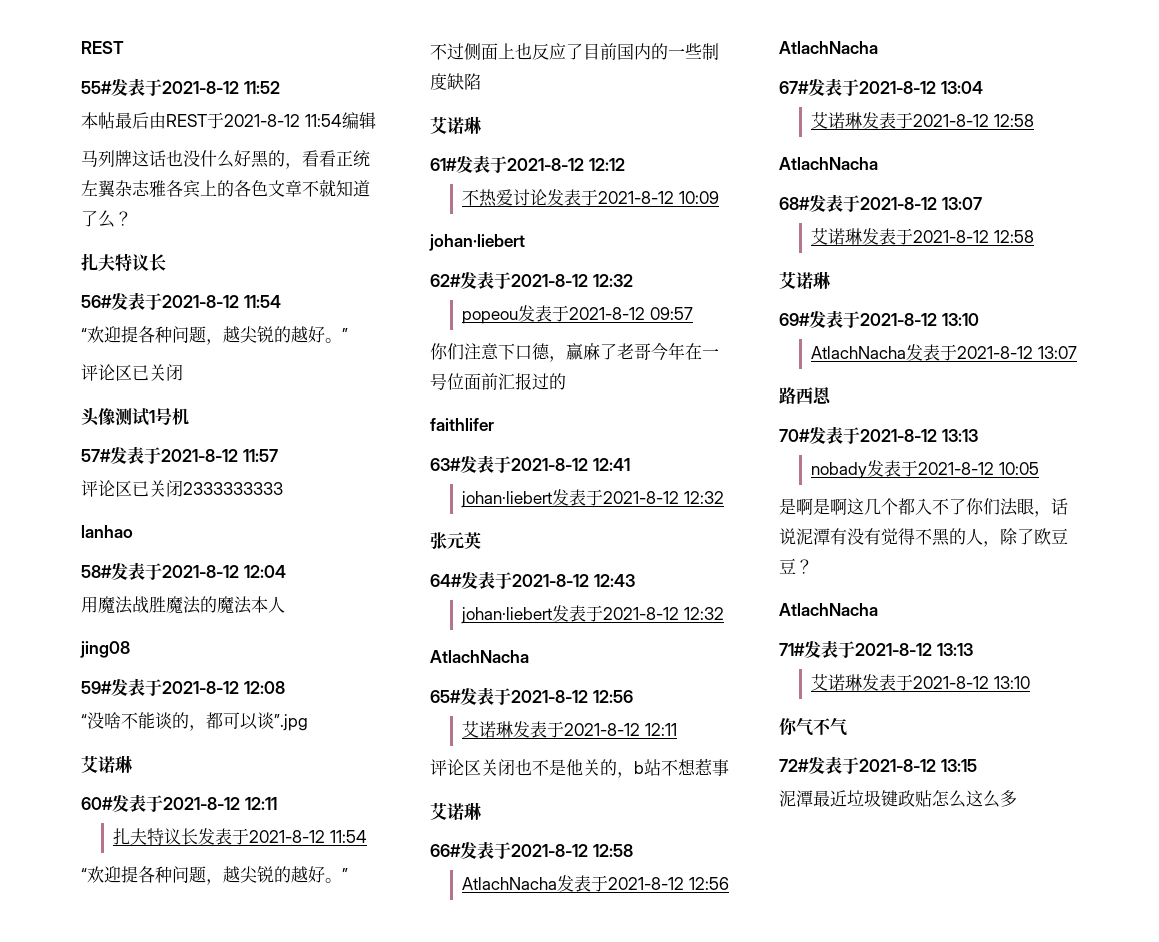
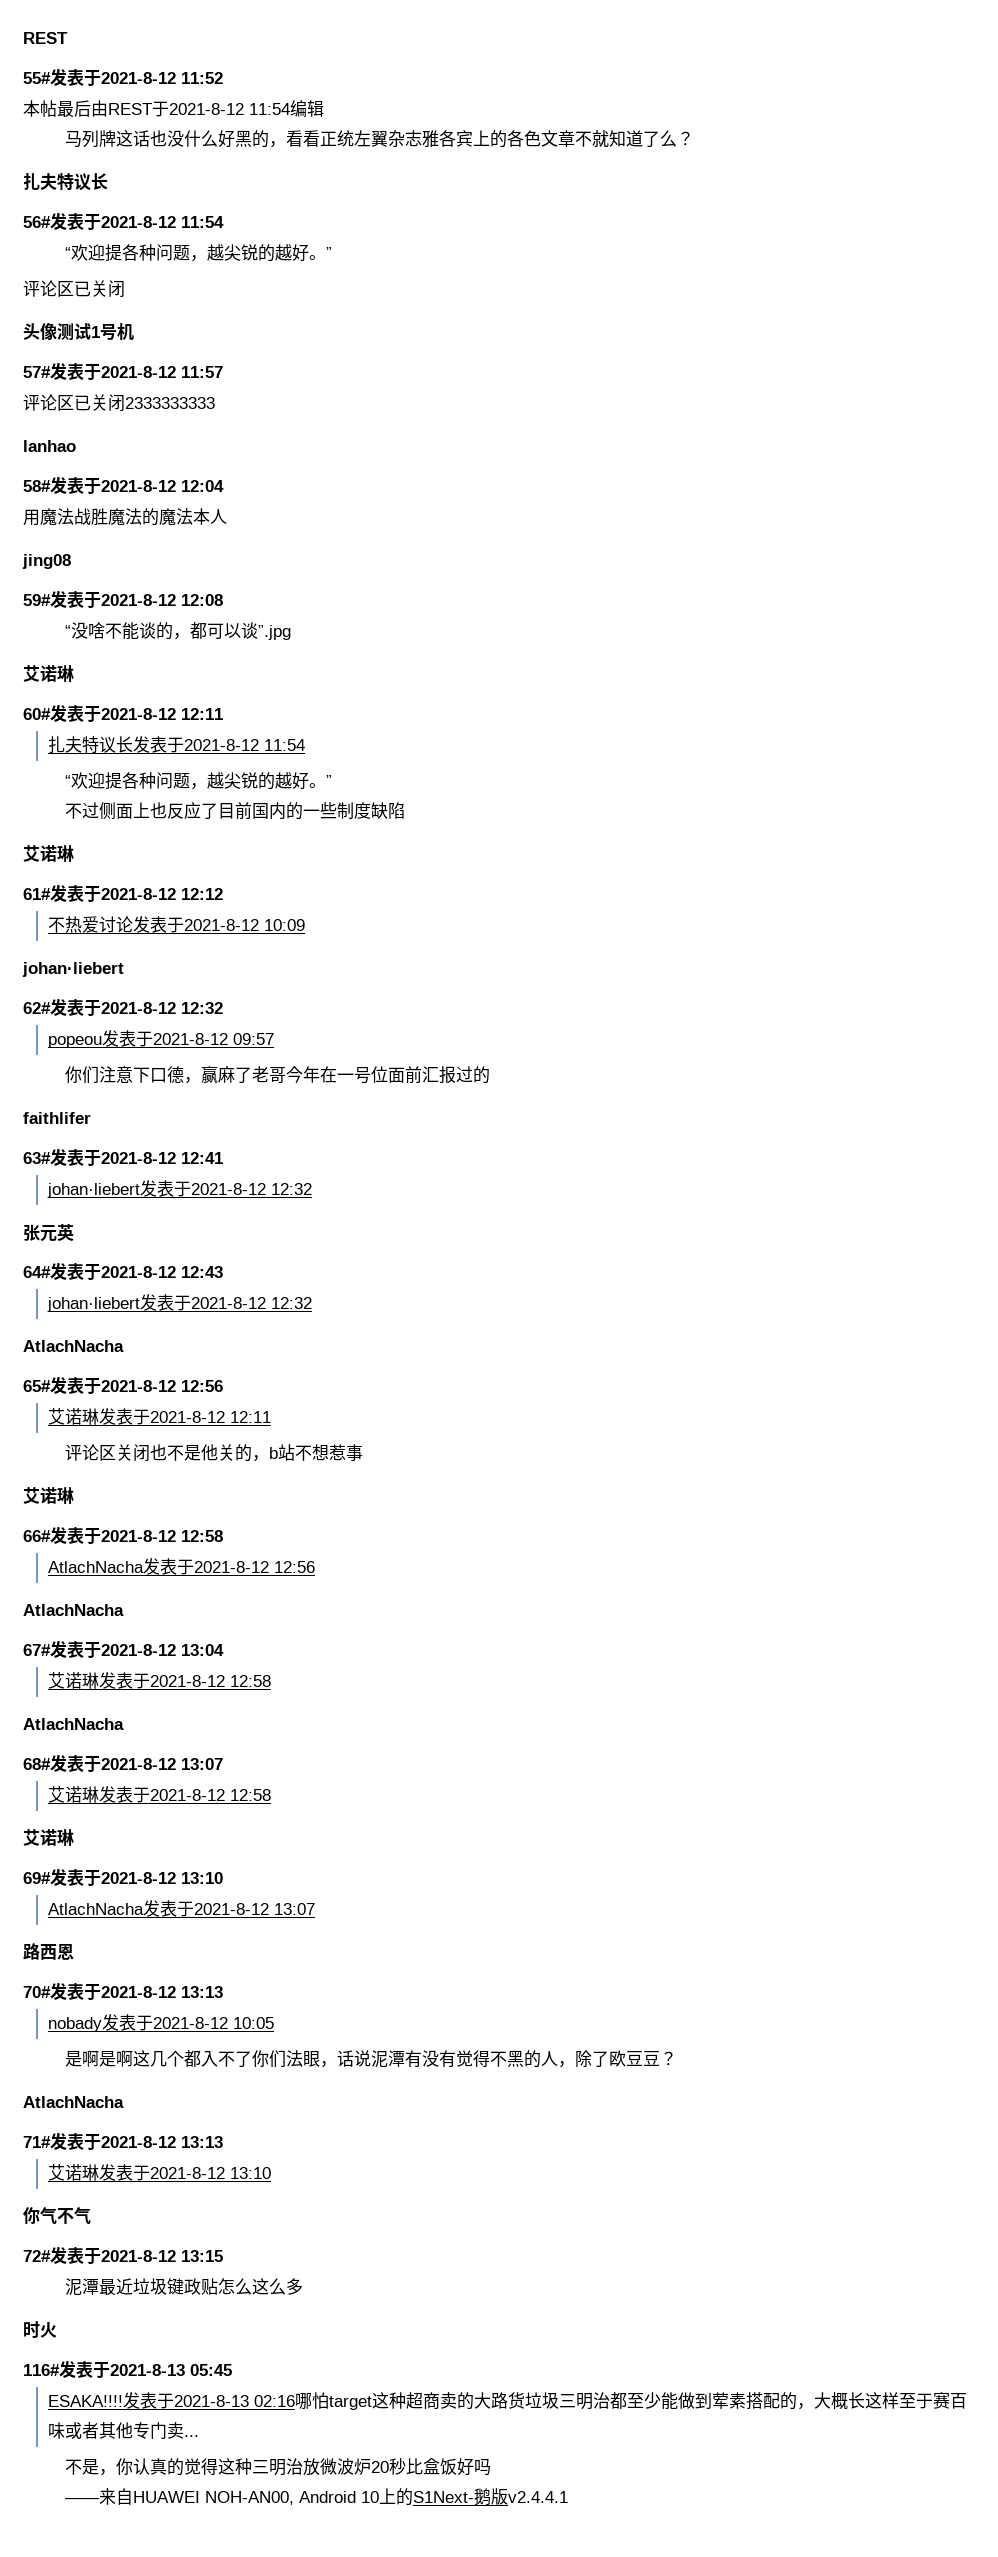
+ 时火
+ 116#发表于2021-8-13 05:45
+ ESAKA!!!!发表于2021-8-13 02:16哪怕target这种超商卖的大路货垃圾三明治都至少能做到荤素搭配的，大概长这样至于赛百味或者其他专门卖...
+ 不是，你认真的觉得这种三明治放微波炉20秒比盒饭好吗
+ ——来自HUAWEI NOH-AN00, Android 10上的S1Next-鹅版v2.4.4.1

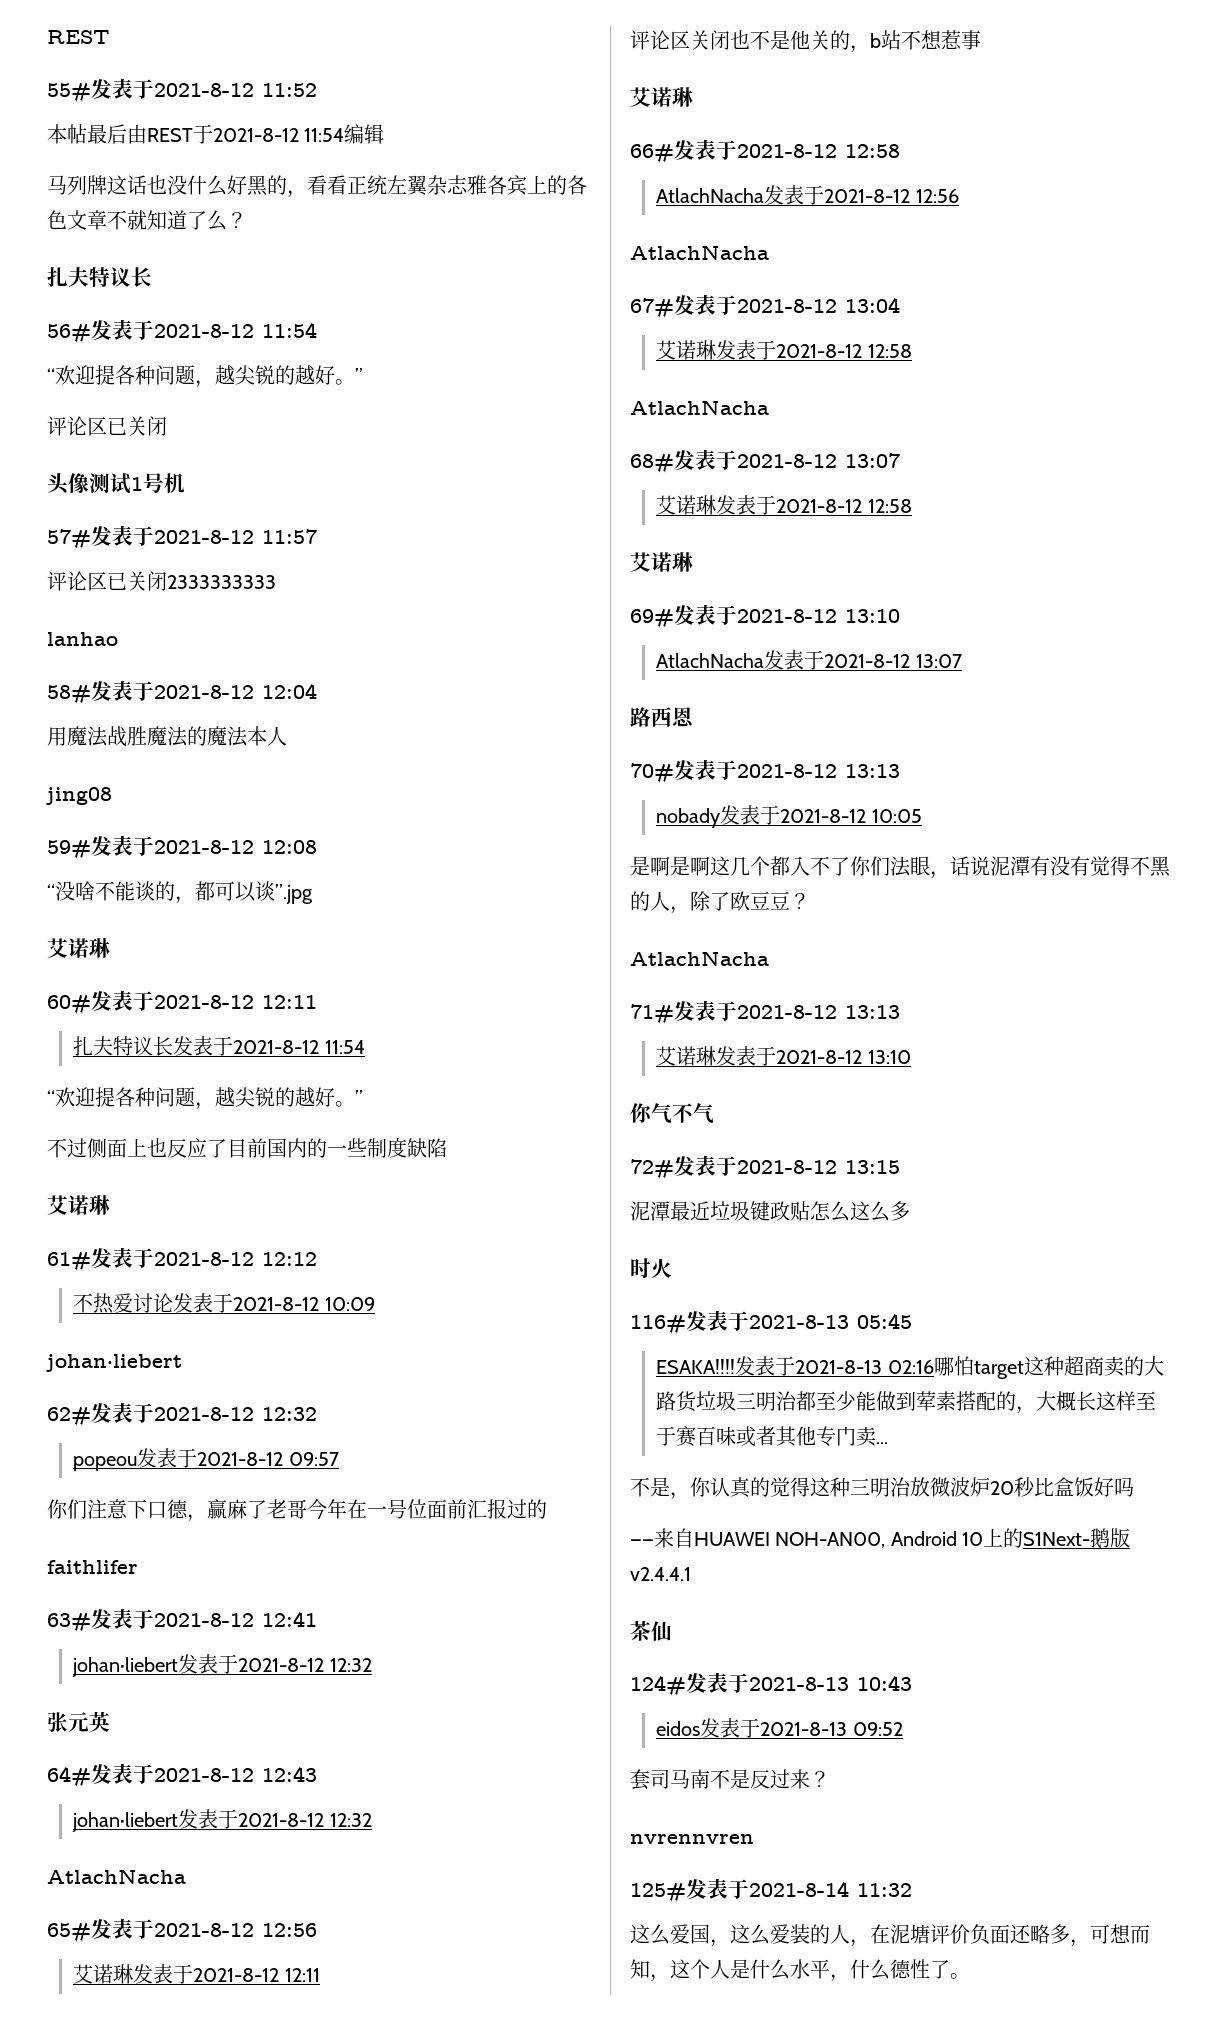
+ 茶仙
+ 124#发表于2021-8-13 10:43
+ eidos发表于2021-8-13 09:52
+ 套司马南不是反过来？
+ nvrennvren
+ 125#发表于2021-8-14 11:32
+ 这么爱国，这么爱装的人，在泥塘评价负面还略多，可想而知，这个人是什么水平，什么德性了。

